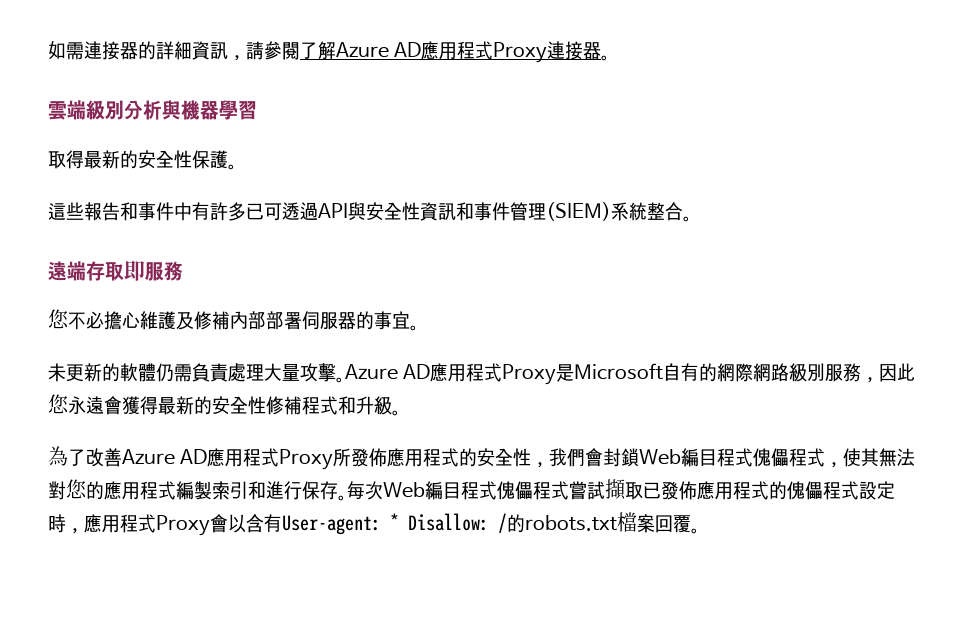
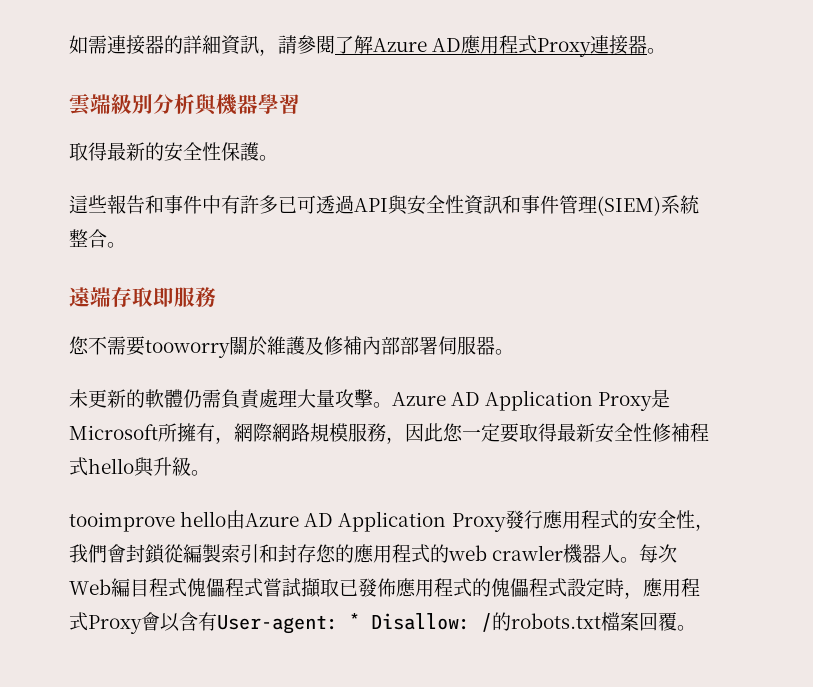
- 您不必擔心維護及修補內部部署伺服器的事宜。
+ 您不需要tooworry關於維護及修補內部部署伺服器。
- Azure AD應用程式Proxy是Microsoft自有的網際網路級別服務，因此您永遠會獲得最新的安全性修補程式和升級。
+ Azure AD Application Proxy是Microsoft所擁有，網際網路規模服務，因此您一定要取得最新安全性修補程式hello與升級。
- 為了改善Azure AD應用程式Proxy所發佈應用程式的安全性，我們會封鎖Web編目程式傀儡程式，使其無法對您的應用程式編製索引和進行保存。
+ tooimprove hello由Azure AD Application Proxy發行應用程式的安全性，我們會封鎖從編製索引和封存您的應用程式的web crawler機器人。

